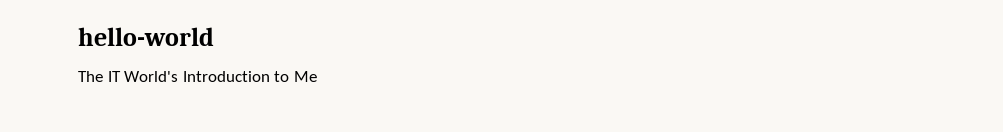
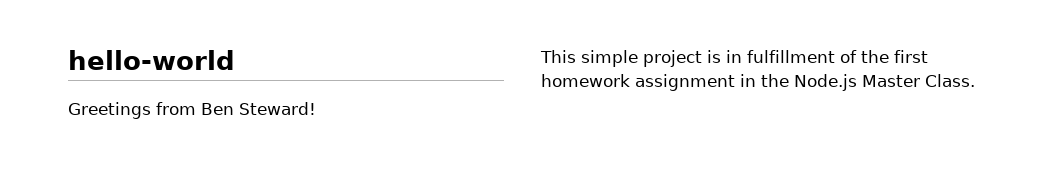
- The IT World's Introduction to Me
+ Greetings from Ben Steward!
+ This simple project is in fulfillment of the first homework assignment in the Node.js Master Class.

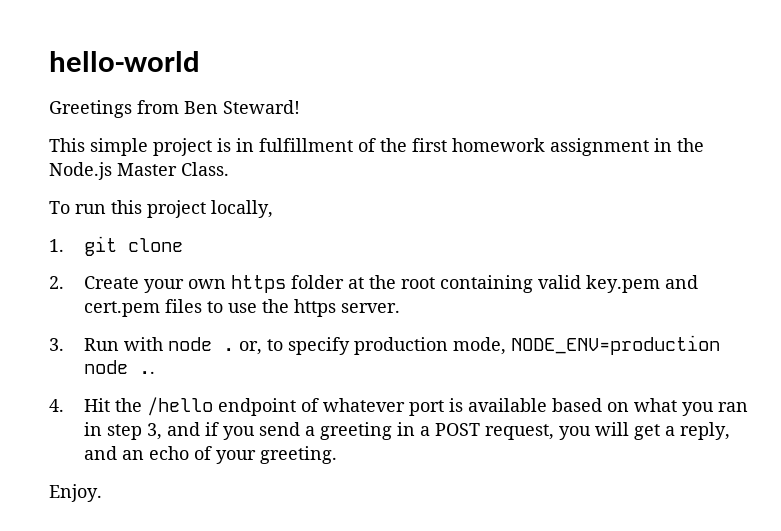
+ To run this project locally,
+ 1. git clone
+ 2. Create your own https folder at the root containing valid key.pem and cert.pem files to use the https server.
+ 3. Run with node . or, to specify production mode, NODE_ENV=production node ..
+ 4. Hit the /hello endpoint of whatever port is available based on what you ran in step 3, and if you send a greeting in a POST request, you will get a reply, and an echo of your greeting.
+ Enjoy.

